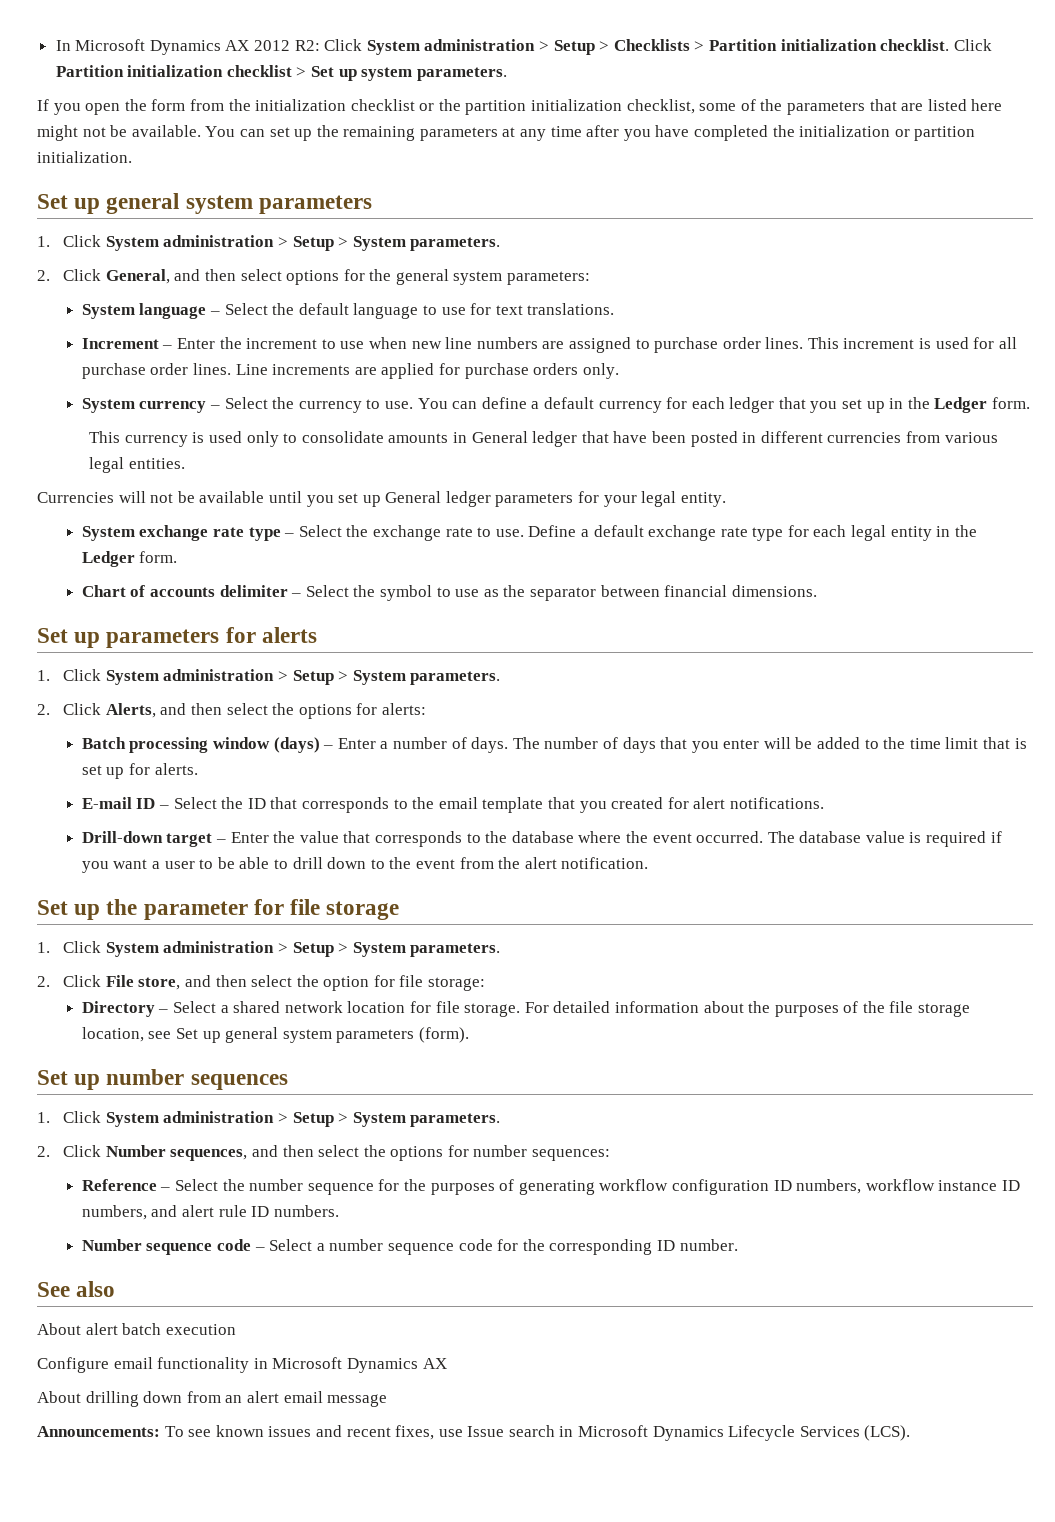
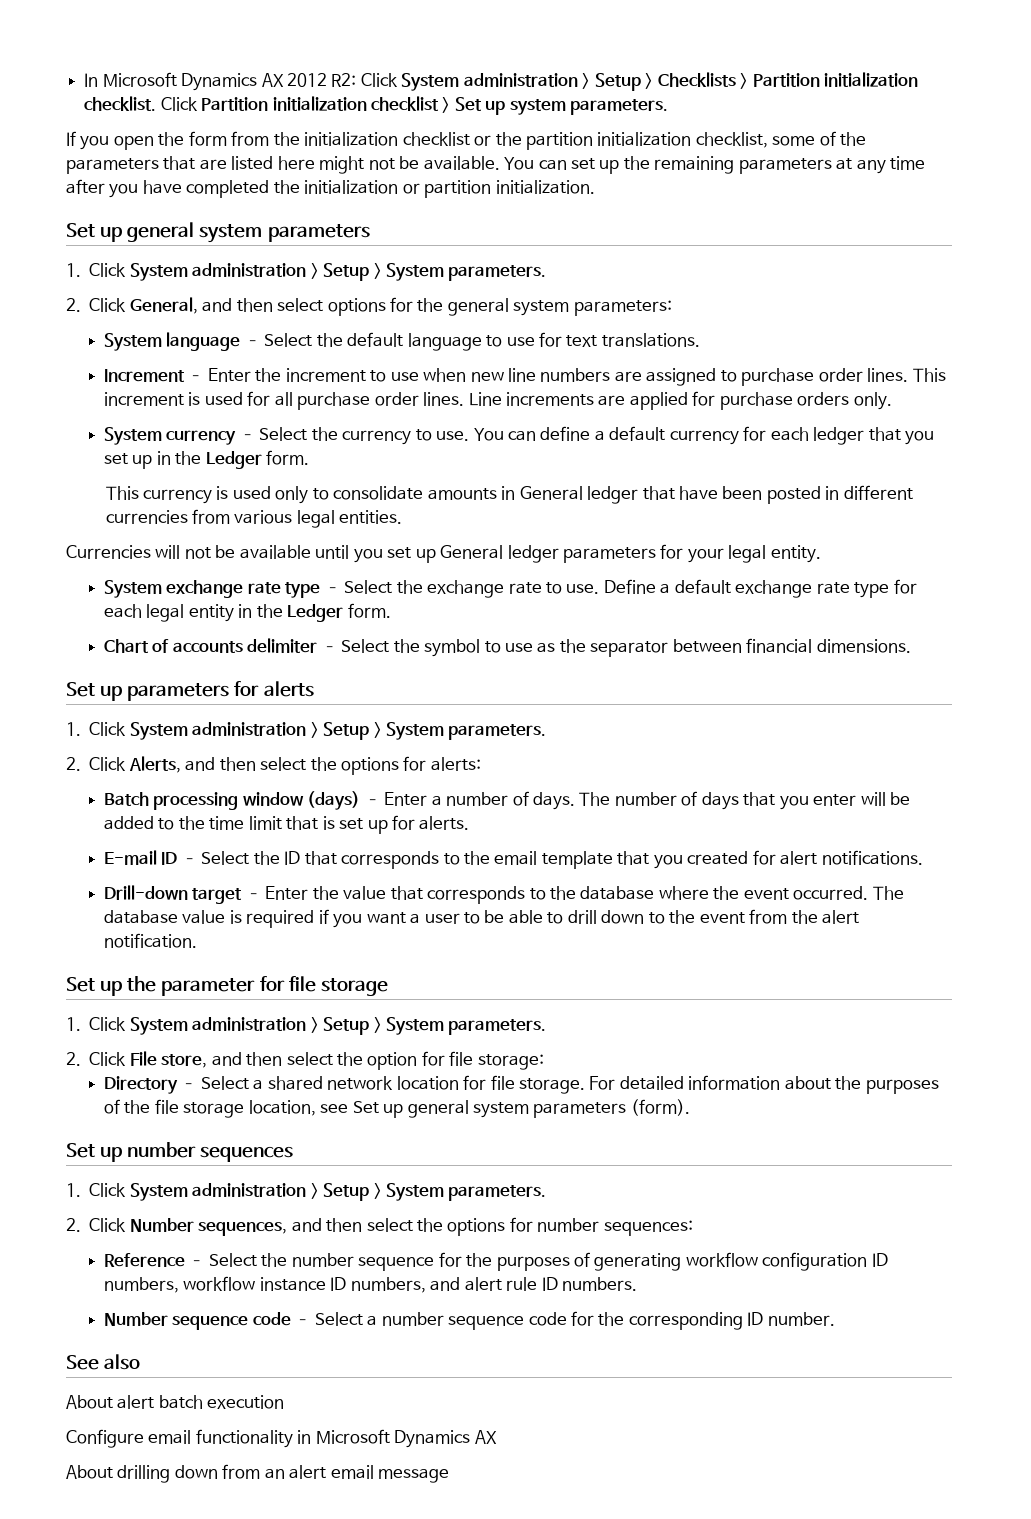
- Announcements: To see known issues and recent fixes, use Issue search in Microsoft Dynamics Lifecycle Services (LCS).

